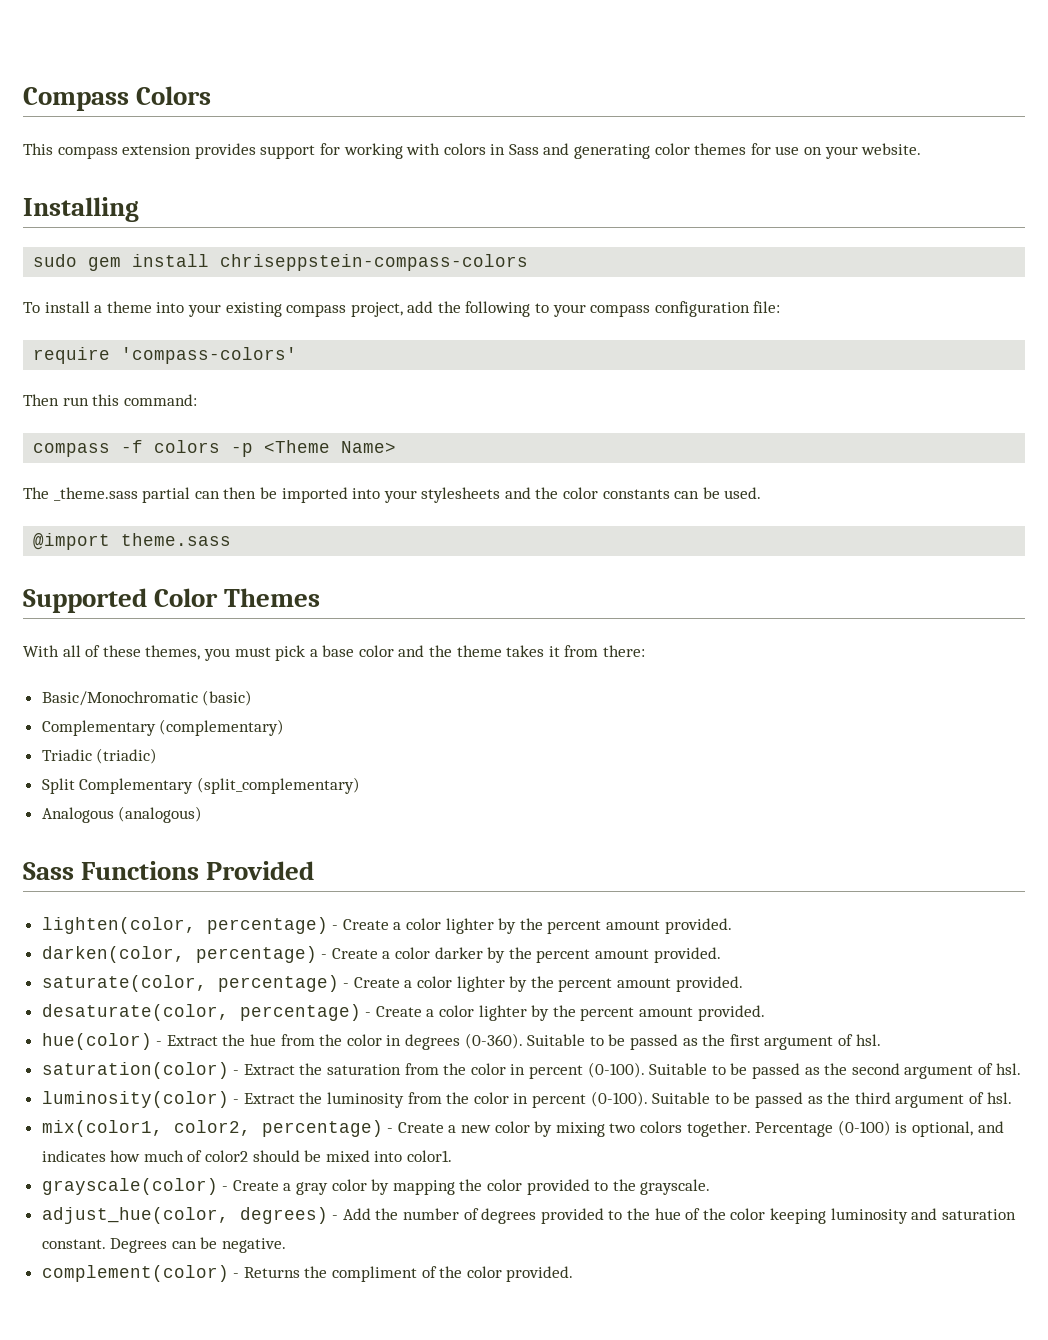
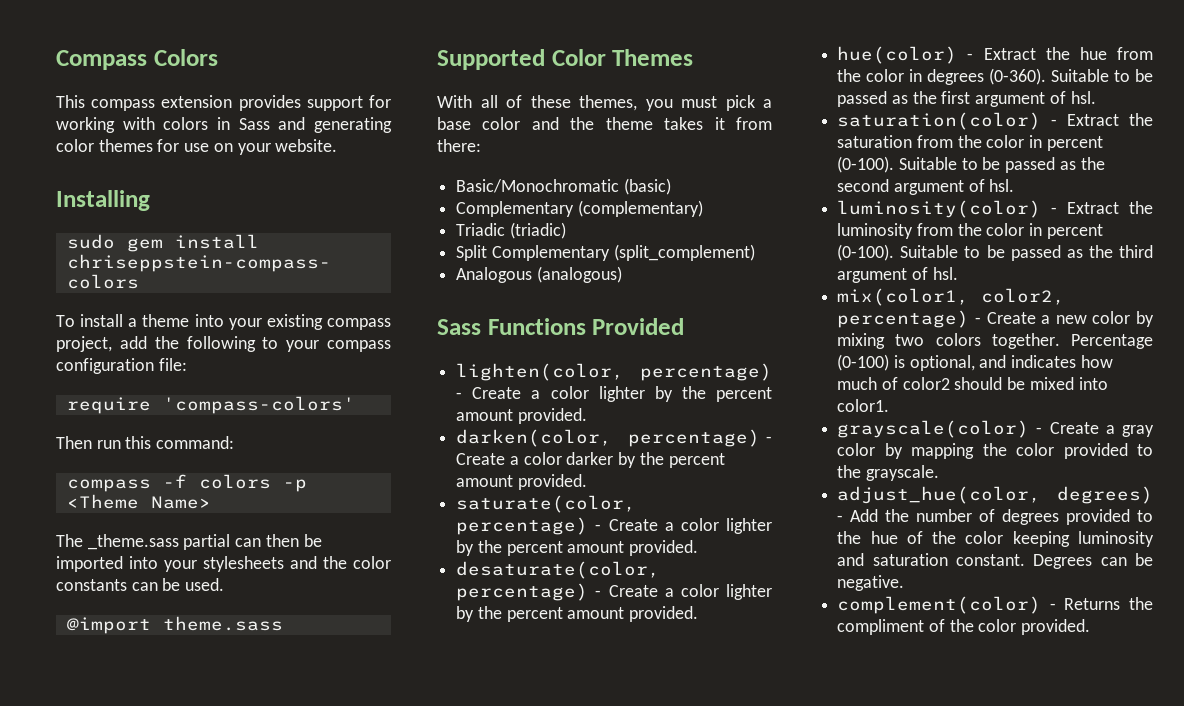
- Split Complementary (split_complementary)
+ Split Complementary (split_complement)

